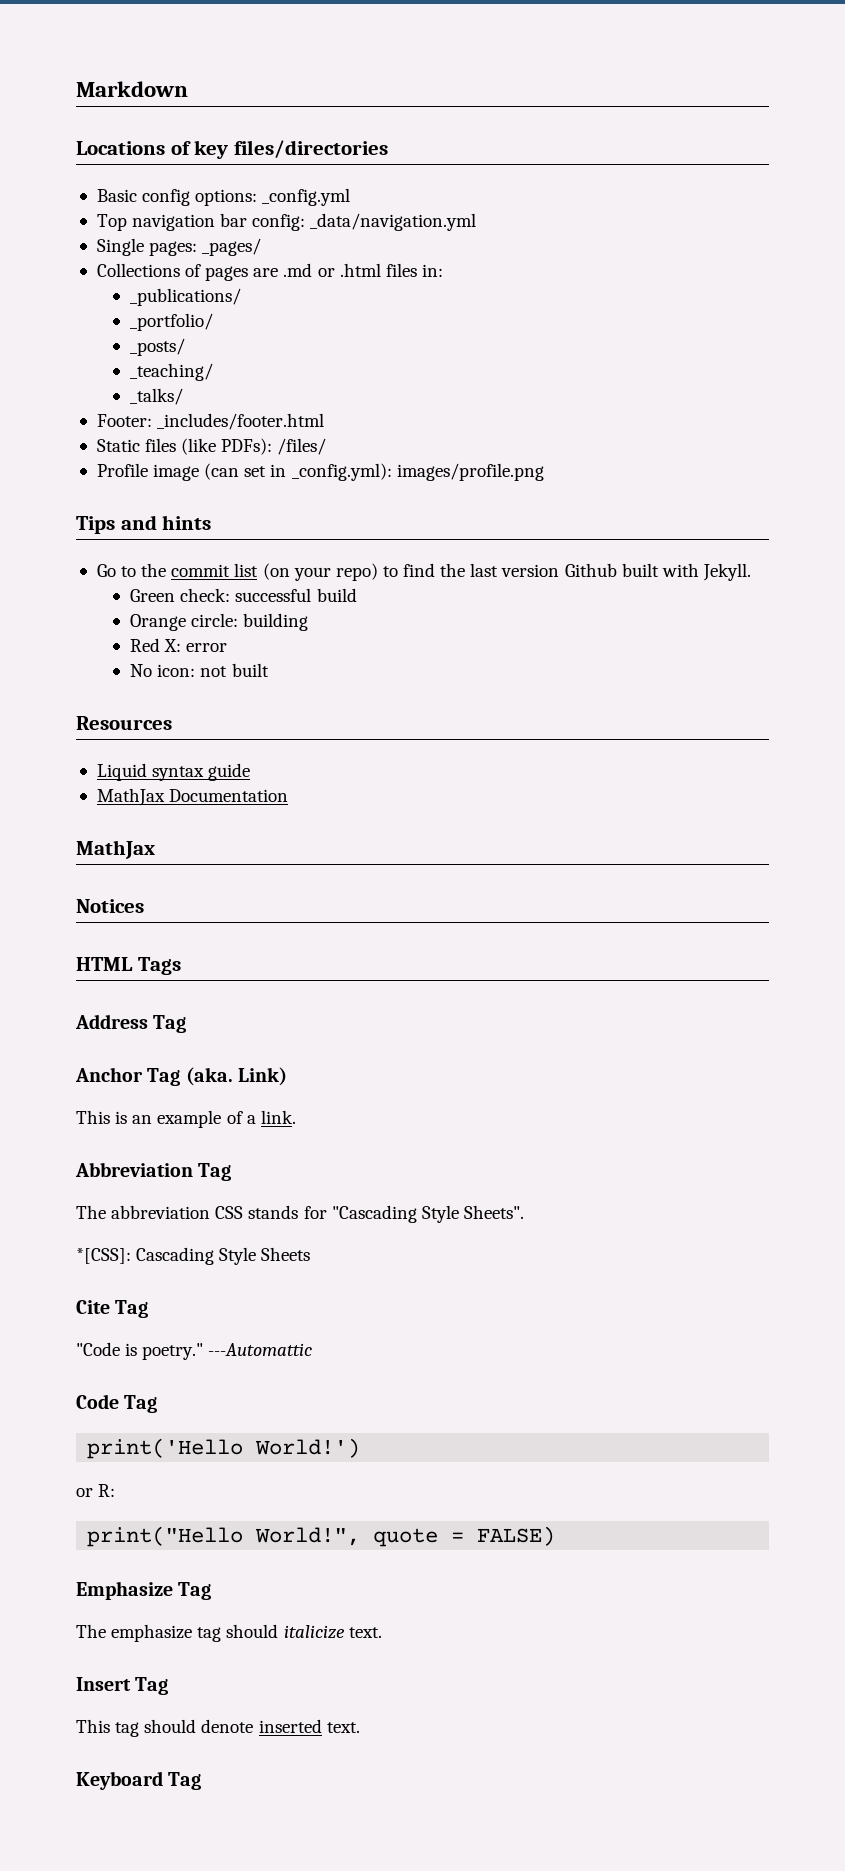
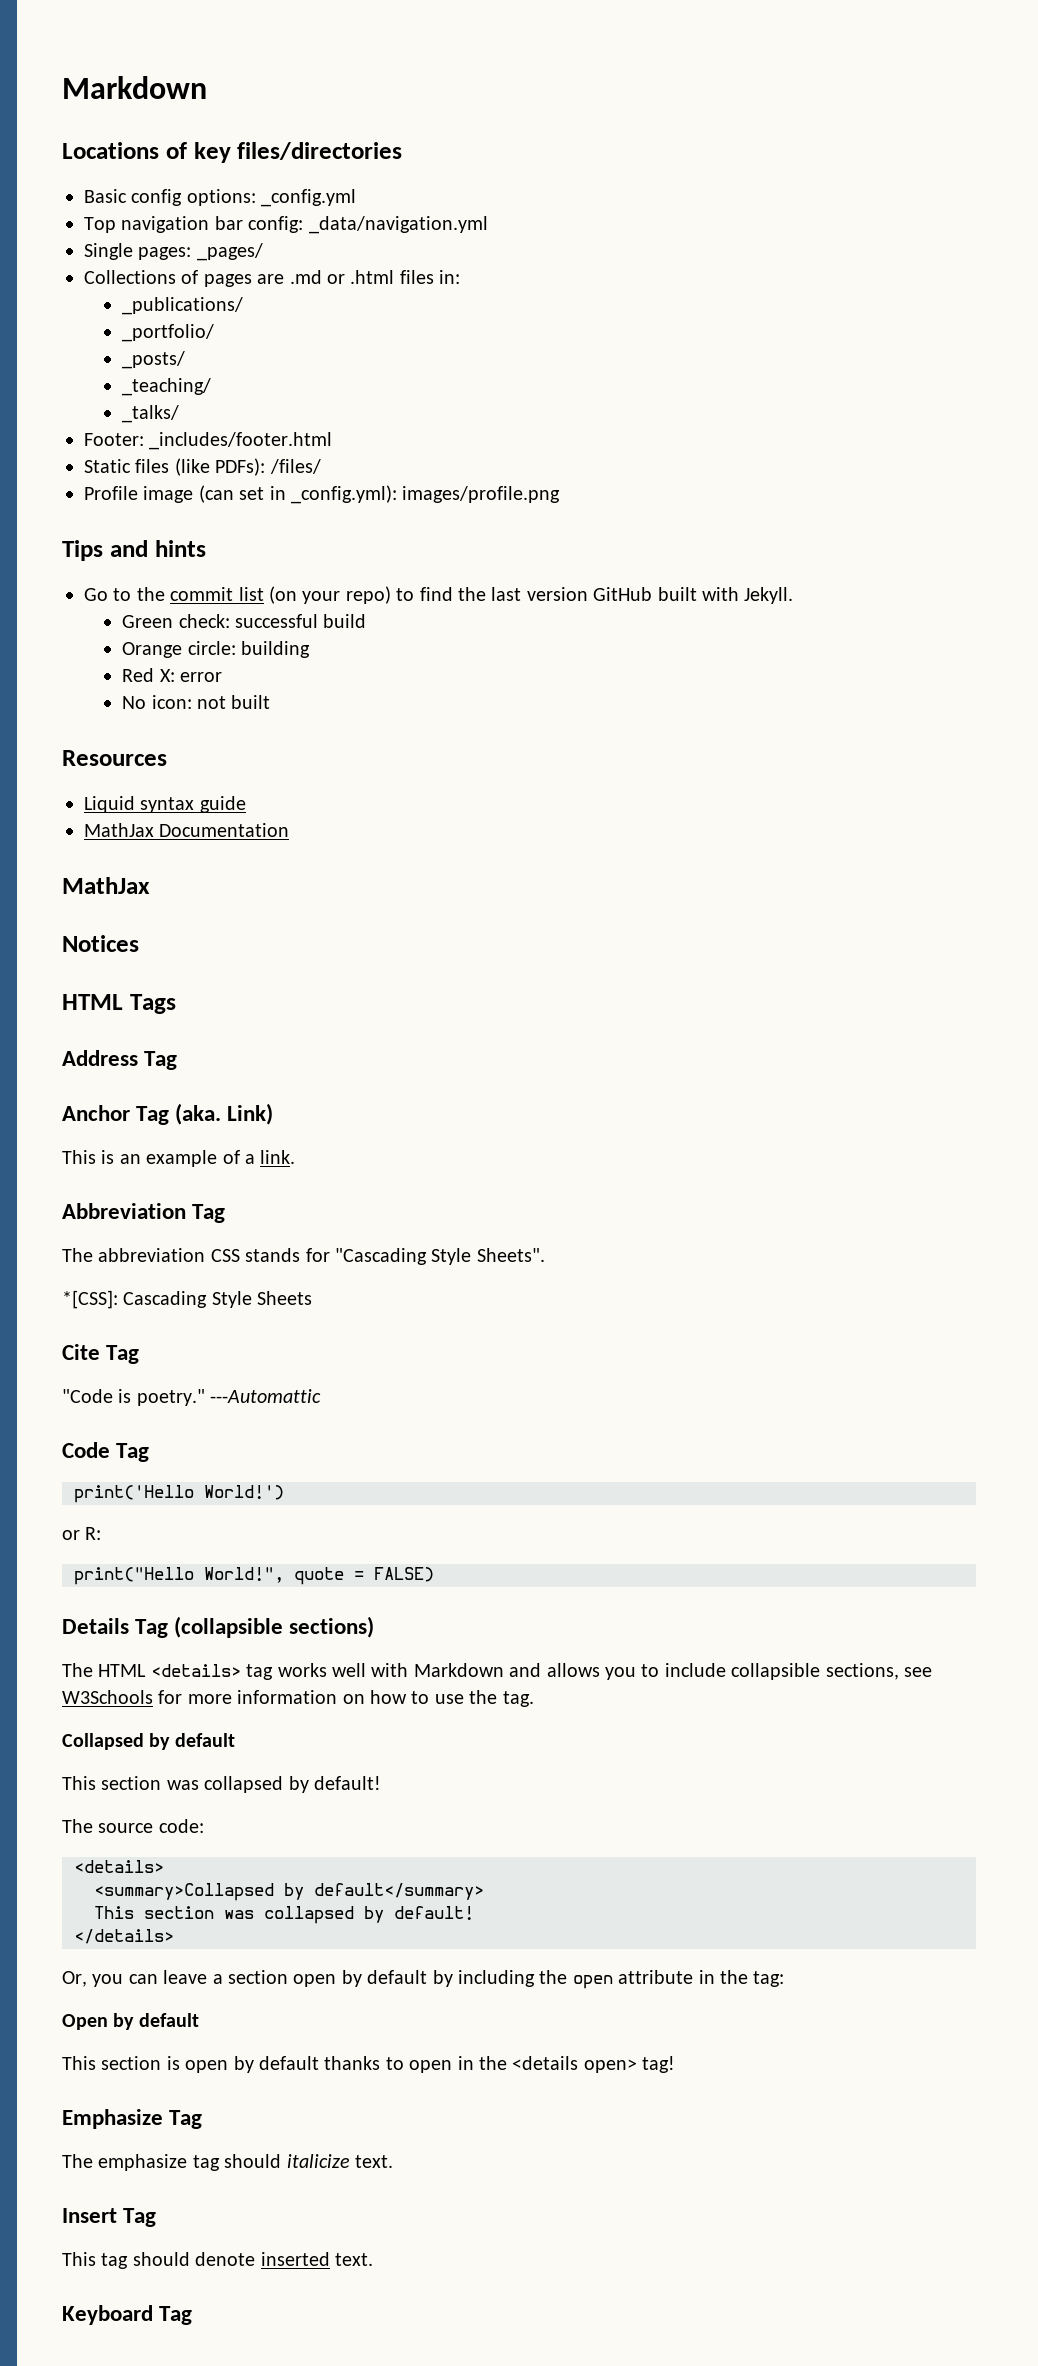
- Go to the commit list (on your repo) to find the last version Github built with Jekyll.
+ Go to the commit list (on your repo) to find the last version GitHub built with Jekyll.
+ Details Tag (collapsible sections)
+ The HTML <details> tag works well with Markdown and allows you to include collapsible sections, see W3Schools for more information on how to use the tag.
+ Collapsed by default
+ This section was collapsed by default!
+ The source code:
+ <details>
+ <summary>Collapsed by default</summary>
+ This section was collapsed by default!
+ </details>
+ Or, you can leave a section open by default by including the open attribute in the tag:
+ Open by default
+ This section is open by default thanks to open in the <details open> tag!

